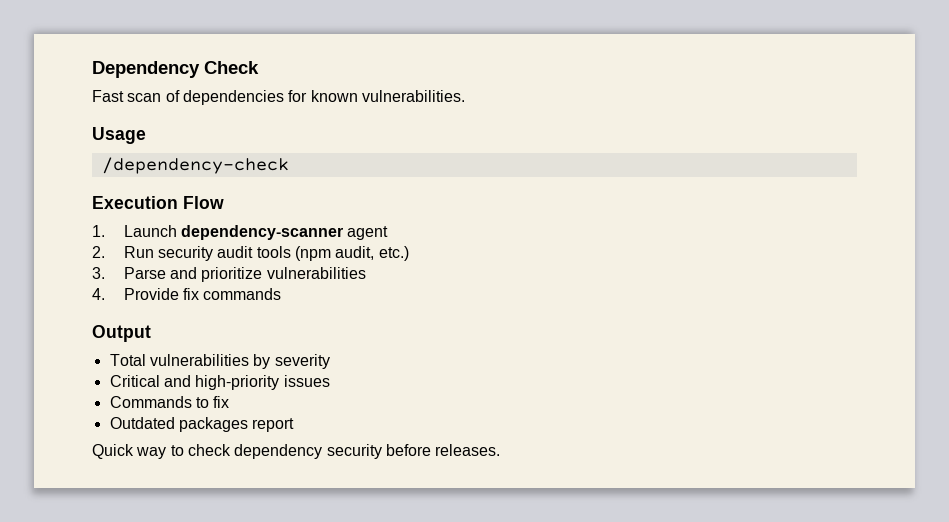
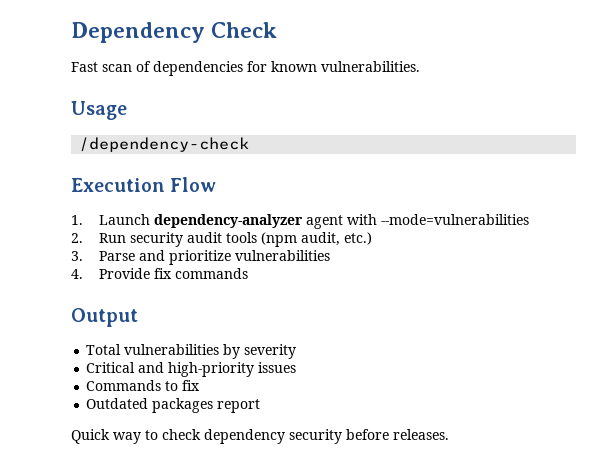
- 1. Launch dependency-scanner agent
+ 1. Launch dependency-analyzer agent with --mode=vulnerabilities

